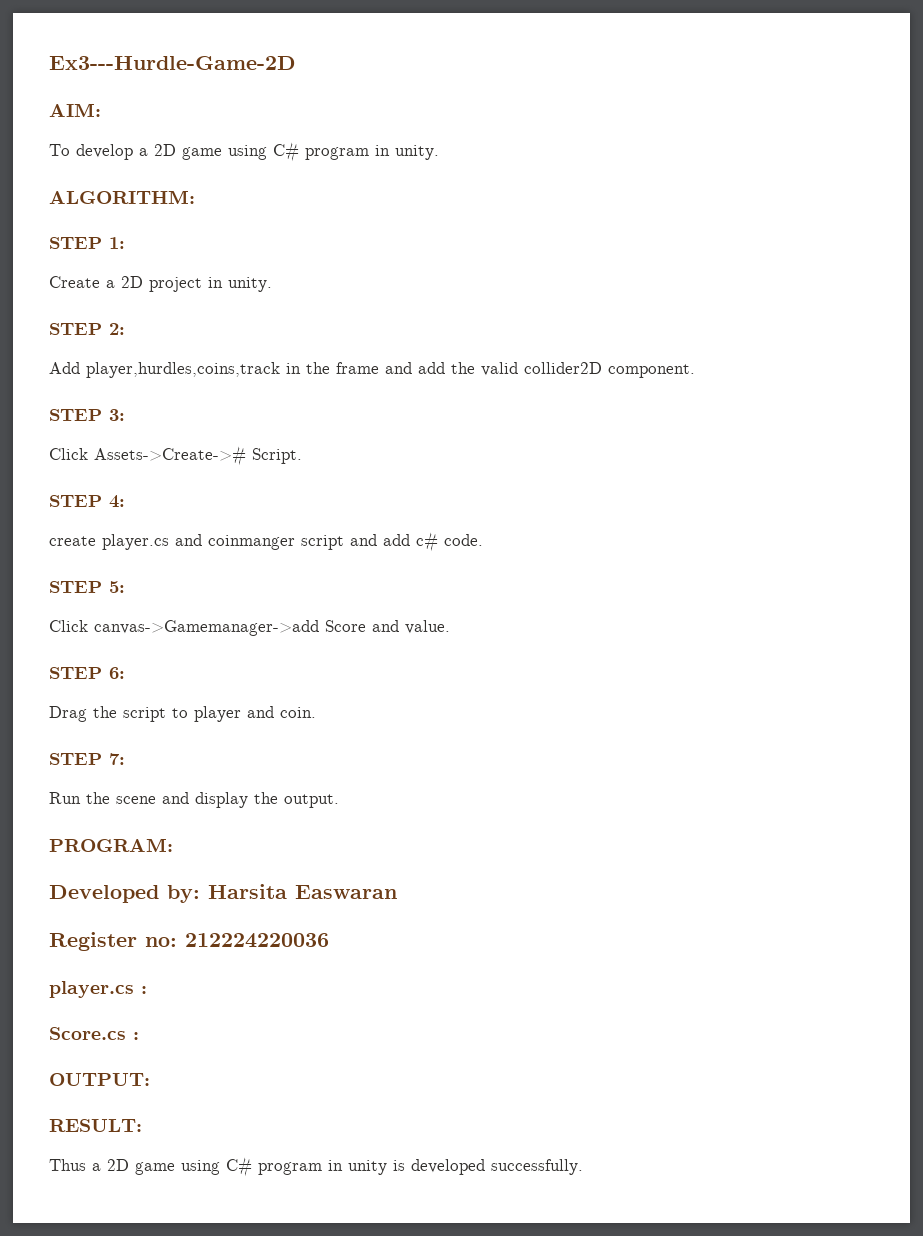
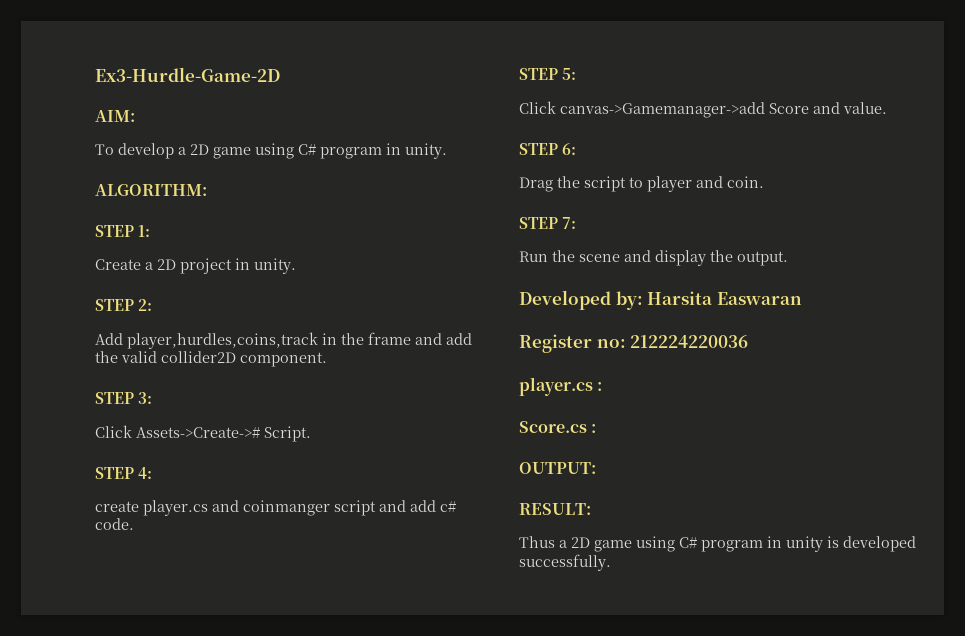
- Ex3---Hurdle-Game-2D
+ Ex3-Hurdle-Game-2D
- PROGRAM:

